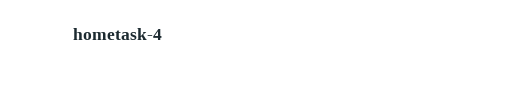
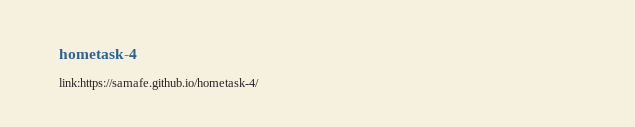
+ link:https://samafe.github.io/hometask-4/

